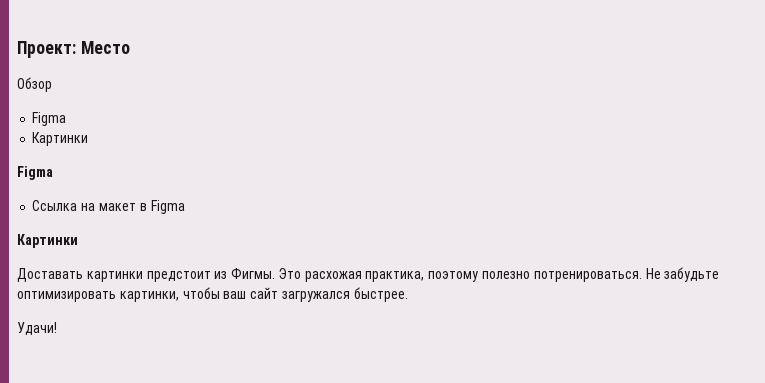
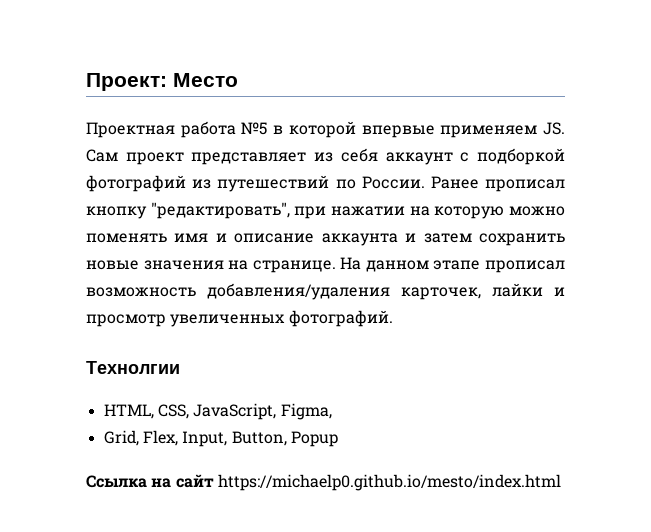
- Обзор
- Figma
- Картинки
- Figma
- Ссылка на макет в Figma
- Картинки
- Доставать картинки предстоит из Фигмы. Это расхожая практика, поэтому полезно потренироваться. Не забудьте оптимизировать картинки, чтобы ваш сайт загружался быстрее.
- Удачи!
+ Проектная работа №5 в которой впервые применяем JS. Сам проект представляет из себя аккаунт с подборкой фотографий из путешествий по России. Ранее прописал кнопку "редактировать", при нажатии на которую можно поменять имя и описание аккаунта и затем сохранить новые значения на странице. На данном этапе прописал возможность добавления/удаления карточек, лайки и просмотр увеличенных фотографий.
+ Технолгии
+ HTML, CSS, JavaScript, Figma,
+ Grid, Flex, Input, Button, Popup
+ Ссылка на сайт https://michaelp0.github.io/mesto/index.html

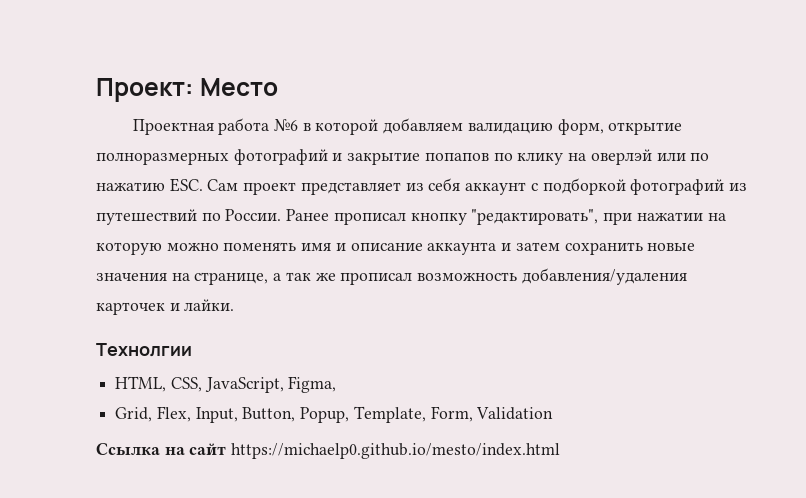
- Проектная работа №5 в которой впервые применяем JS. Сам проект представляет из себя аккаунт с подборкой фотографий из путешествий по России.
+ Проектная работа №6 в которой добавляем валидацию форм, открытие полноразмерных фотографий и закрытие попапов по клику на оверлэй или по нажатию ESC. Сам проект представляет из себя аккаунт с подборкой фотографий из путешествий по России.
- Ранее прописал кнопку "редактировать", при нажатии на которую можно поменять имя и описание аккаунта и затем сохранить новые значения на странице. На данном этапе прописал возможность добавления/удаления карточек, лайки и просмотр увеличенных фотографий.
+ Ранее прописал кнопку "редактировать", при нажатии на которую можно поменять имя и описание аккаунта и затем сохранить новые значения на странице, а так же прописал возможность добавления/удаления карточек и лайки.
- Grid, Flex, Input, Button, Popup
+ Grid, Flex, Input, Button, Popup, Template, Form, Validation

